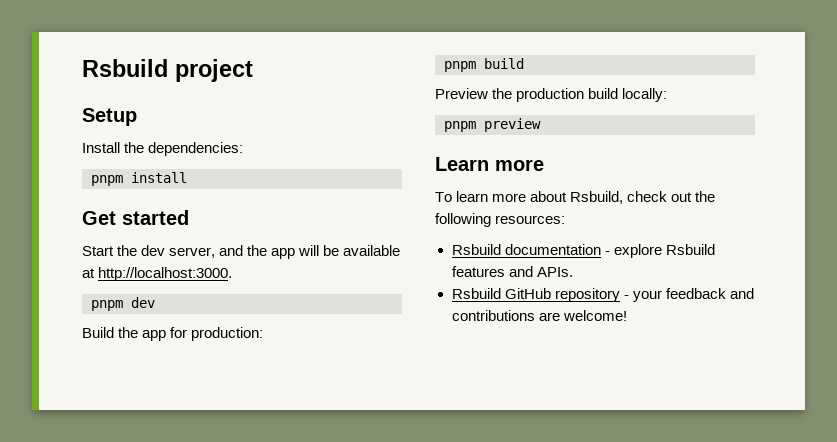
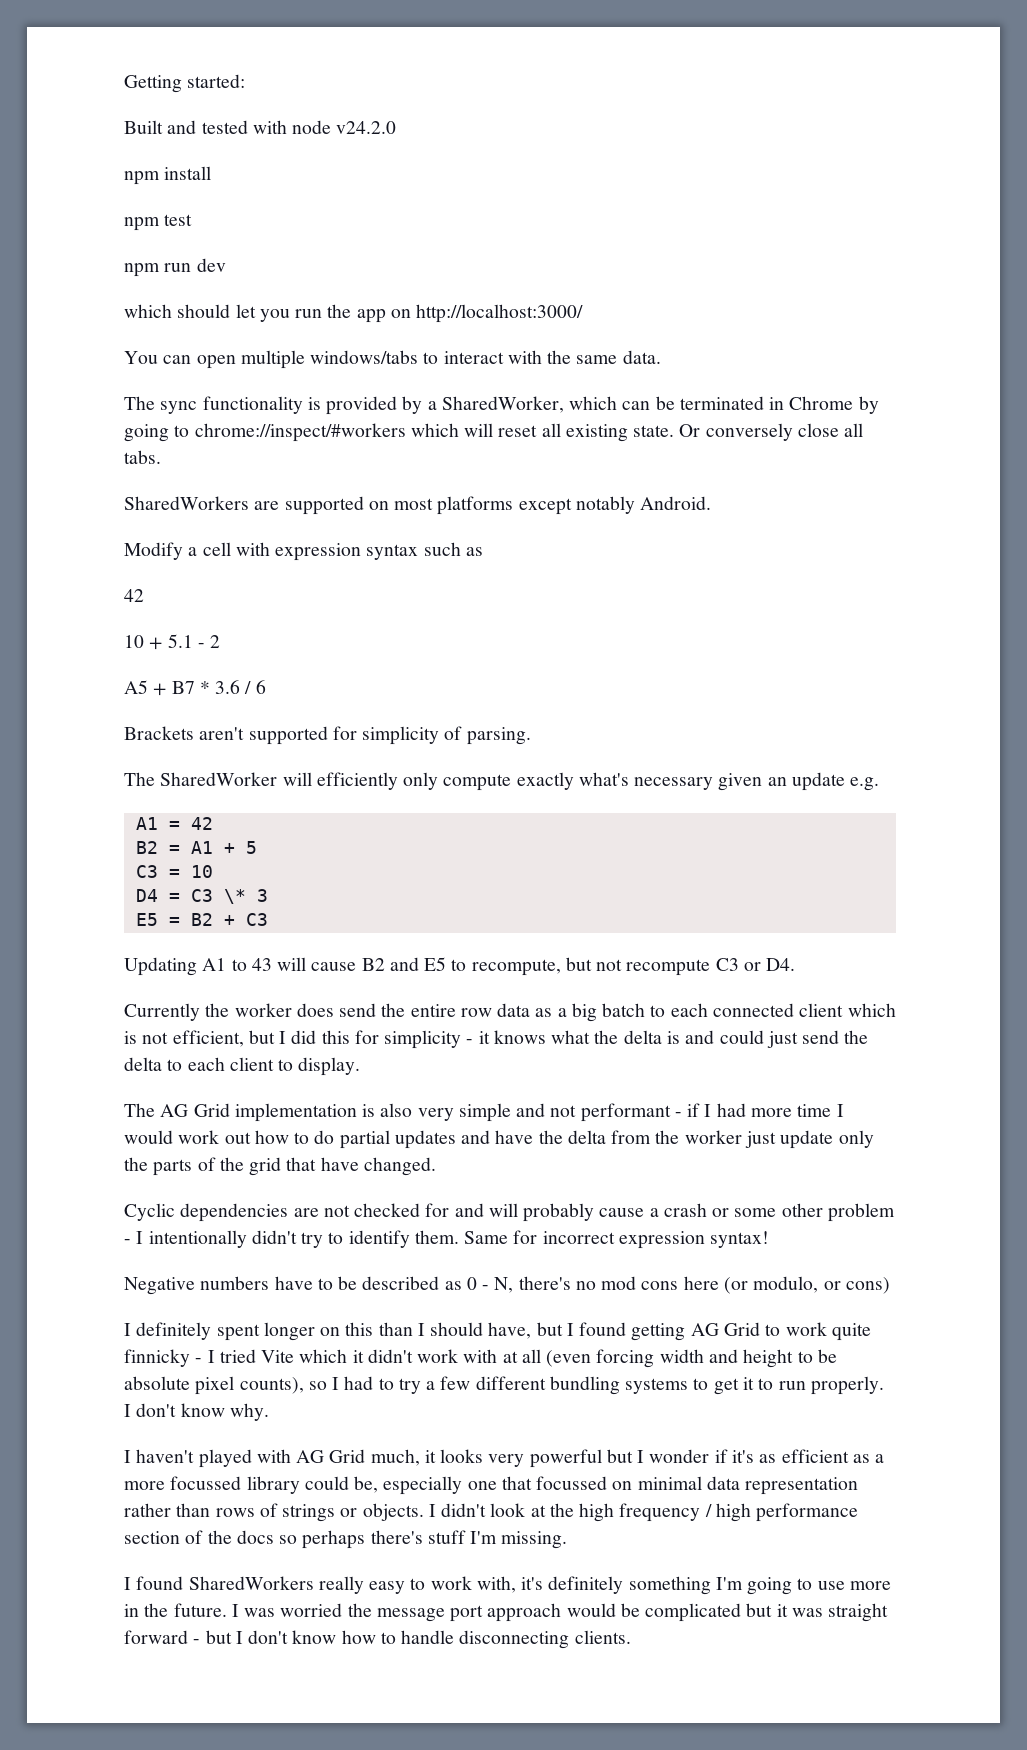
- Rsbuild project
- Setup
- Install the dependencies:
- pnpm install
- Get started
- Start the dev server, and the app will be available at http://localhost:3000.
- pnpm dev
- Build the app for production:
- pnpm build
- Preview the production build locally:
- pnpm preview
- Learn more
- To learn more about Rsbuild, check out the following resources:
- Rsbuild documentation - explore Rsbuild features and APIs.
- Rsbuild GitHub repository - your feedback and contributions are welcome!
+ Getting started:
+ Built and tested with node v24.2.0
+ npm install
+ npm test
+ npm run dev
+ which should let you run the app on http://localhost:3000/
+ You can open multiple windows/tabs to interact with the same data.
+ The sync functionality is provided by a SharedWorker, which can be terminated in Chrome by going to chrome://inspect/#workers which will reset all existing state. Or conversely close all tabs.
+ SharedWorkers are supported on most platforms except notably Android.
+ Modify a cell with expression syntax such as
+ 42
+ 10 + 5.1 - 2
+ A5 + B7 * 3.6 / 6
+ Brackets aren't supported for simplicity of parsing.
+ The SharedWorker will efficiently only compute exactly what's necessary given an update e.g.
+ A1 = 42
+ B2 = A1 + 5
+ C3 = 10
+ D4 = C3 \* 3
+ E5 = B2 + C3
+ Updating A1 to 43 will cause B2 and E5 to recompute, but not recompute C3 or D4.
+ Currently the worker does send the entire row data as a big batch to each connected client which is not efficient, but I did this for simplicity - it knows what the delta is and could just send the delta to each client to display.
+ The AG Grid implementation is also very simple and not performant - if I had more time I would work out how to do partial updates and have the delta from the worker just update only the parts of the grid that have changed.
+ Cyclic dependencies are not checked for and will probably cause a crash or some other problem - I intentionally didn't try to identify them. Same for incorrect expression syntax!
+ Negative numbers have to be described as 0 - N, there's no mod cons here (or modulo, or cons)
+ I definitely spent longer on this than I should have, but I found getting AG Grid to work quite finnicky - I tried Vite which it didn't work with at all (even forcing width and height to be absolute pixel counts), so I had to try a few different bundling systems to get it to run properly. I don't know why.
+ I haven't played with AG Grid much, it looks very powerful but I wonder if it's as efficient as a more focussed library could be, especially one that focussed on minimal data representation rather than rows of strings or objects. I didn't look at the high frequency / high performance section of the docs so perhaps there's stuff I'm missing.
+ I found SharedWorkers really easy to work with, it's definitely something I'm going to use more in the future. I was worried the message port approach would be complicated but it was straight forward - but I don't know how to handle disconnecting clients.

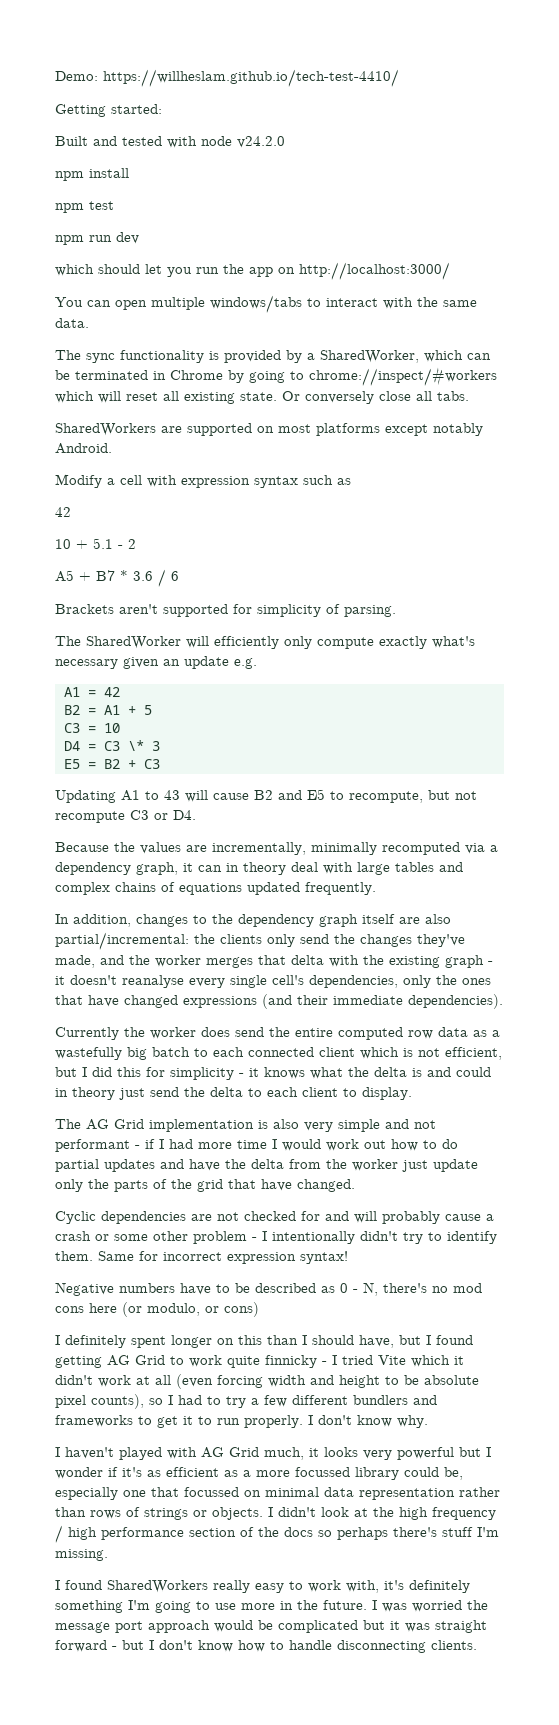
+ Demo: https://willheslam.github.io/tech-test-4410/
+ Because the values are incrementally, minimally recomputed via a dependency graph, it can in theory deal with large tables and complex chains of equations updated frequently.
+ In addition, changes to the dependency graph itself are also partial/incremental: the clients only send the changes they've made, and the worker merges that delta with the existing graph - it doesn't reanalyse every single cell's dependencies, only the ones that have changed expressions (and their immediate dependencies).
- Currently the worker does send the entire row data as a big batch to each connected client which is not efficient, but I did this for simplicity - it knows what the delta is and could just send the delta to each client to display.
+ Currently the worker does send the entire computed row data as a wastefully big batch to each connected client which is not efficient, but I did this for simplicity - it knows what the delta is and could in theory just send the delta to each client to display.
- I definitely spent longer on this than I should have, but I found getting AG Grid to work quite finnicky - I tried Vite which it didn't work with at all (even forcing width and height to be absolute pixel counts), so I had to try a few different bundling systems to get it to run properly.
+ I definitely spent longer on this than I should have, but I found getting AG Grid to work quite finnicky - I tried Vite which it didn't work at all (even forcing width and height to be absolute pixel counts), so I had to try a few different bundlers and frameworks to get it to run properly.

